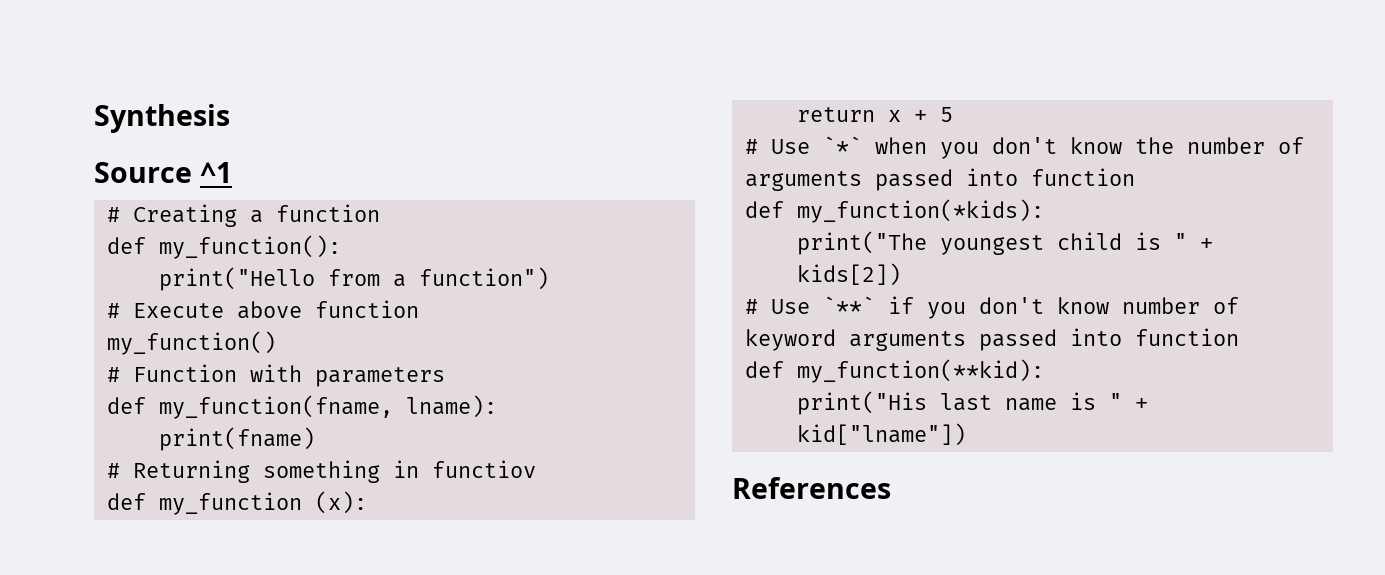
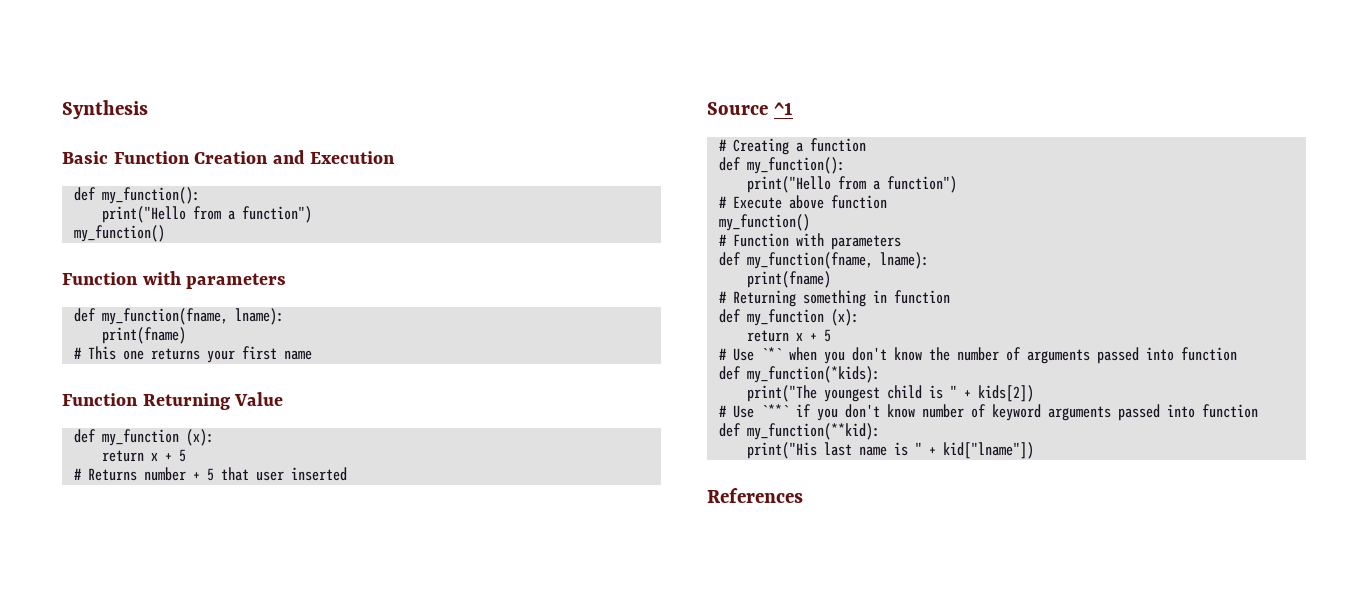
+ Basic Function Creation and Execution
+ def my_function():
+ print("Hello from a function")
+ my_function()
+ Function with parameters
+ def my_function(fname, lname):
+ print(fname)
+ # This one returns your first name
+ Function Returning Value
+ def my_function (x):
+ return x + 5
+ # Returns number + 5 that user inserted
- # Returning something in functiov
+ # Returning something in function

